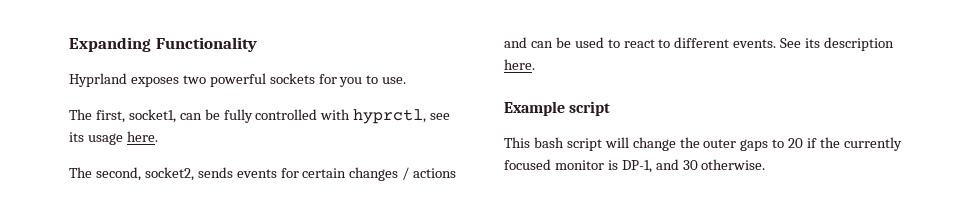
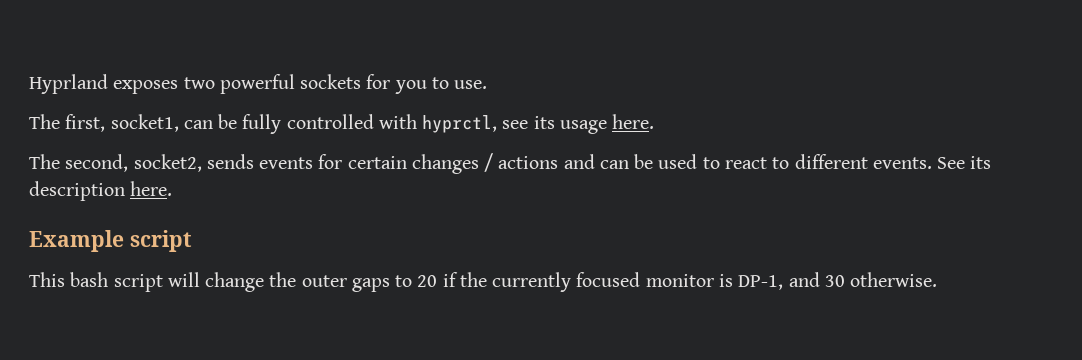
- Expanding Functionality

